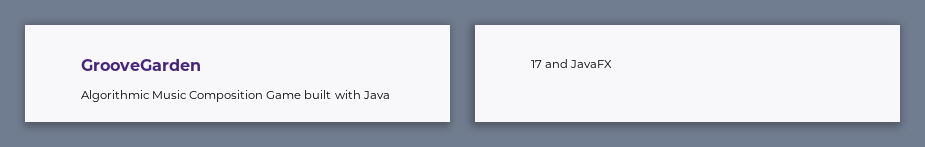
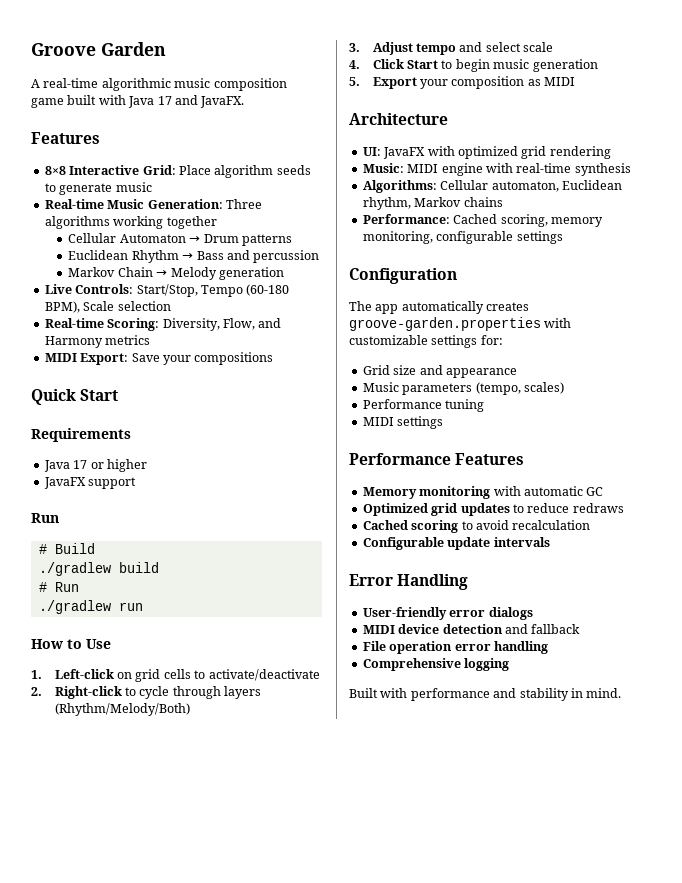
- GrooveGarden
- Algorithmic Music Composition Game built with Java 17 and JavaFX
+ Groove Garden
+ A real-time algorithmic music composition game built with Java 17 and JavaFX.
+ Features
+ 8×8 Interactive Grid: Place algorithm seeds to generate music
+ Real-time Music Generation: Three algorithms working together
+ Cellular Automaton → Drum patterns
+ Euclidean Rhythm → Bass and percussion
+ Markov Chain → Melody generation
+ Live Controls: Start/Stop, Tempo (60-180 BPM), Scale selection
+ Real-time Scoring: Diversity, Flow, and Harmony metrics
+ MIDI Export: Save your compositions
+ Quick Start
+ Requirements
+ Java 17 or higher
+ JavaFX support
+ Run
+ # Build
+ ./gradlew build
+ # Run
+ ./gradlew run
+ How to Use
+ 1. Left-click on grid cells to activate/deactivate
+ 2. Right-click to cycle through layers (Rhythm/Melody/Both)
+ 3. Adjust tempo and select scale
+ 4. Click Start to begin music generation
+ 5. Export your composition as MIDI
+ Architecture
+ UI: JavaFX with optimized grid rendering
+ Music: MIDI engine with real-time synthesis
+ Algorithms: Cellular automaton, Euclidean rhythm, Markov chains
+ Performance: Cached scoring, memory monitoring, configurable settings
+ Configuration
+ The app automatically creates groove-garden.properties with customizable settings for:
+ Grid size and appearance
+ Music parameters (tempo, scales)
+ Performance tuning
+ MIDI settings
+ Performance Features
+ Memory monitoring with automatic GC
+ Optimized grid updates to reduce redraws
+ Cached scoring to avoid recalculation
+ Configurable update intervals
+ Error Handling
+ User-friendly error dialogs
+ MIDI device detection and fallback
+ File operation error handling
+ Comprehensive logging
+ Built with performance and stability in mind.

